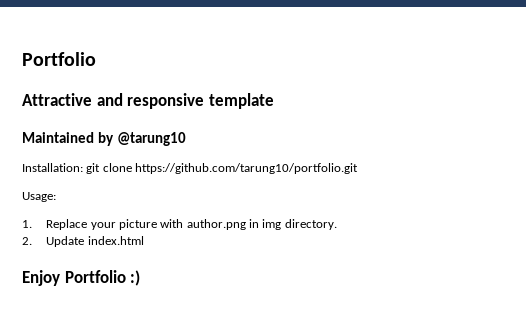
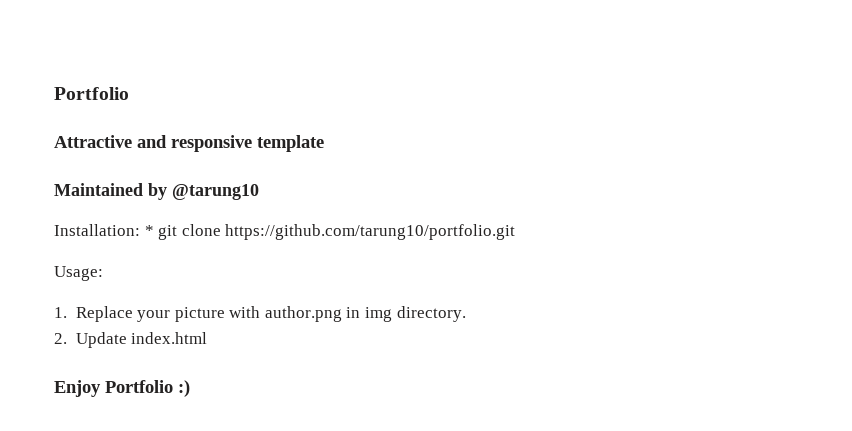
- Installation: git clone https://github.com/tarung10/portfolio.git
+ Installation: * git clone https://github.com/tarung10/portfolio.git

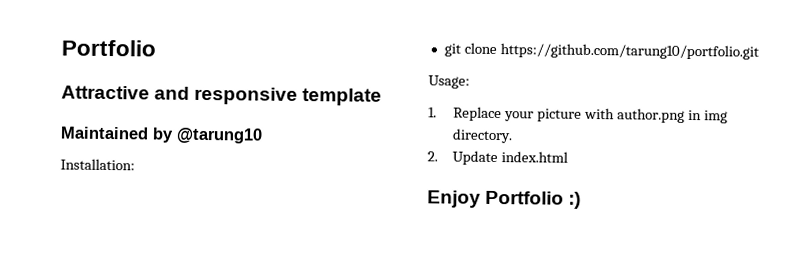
- Installation: * git clone https://github.com/tarung10/portfolio.git
+ Installation:
+ git clone https://github.com/tarung10/portfolio.git

